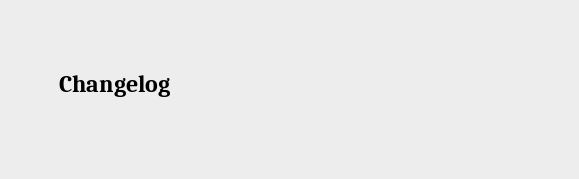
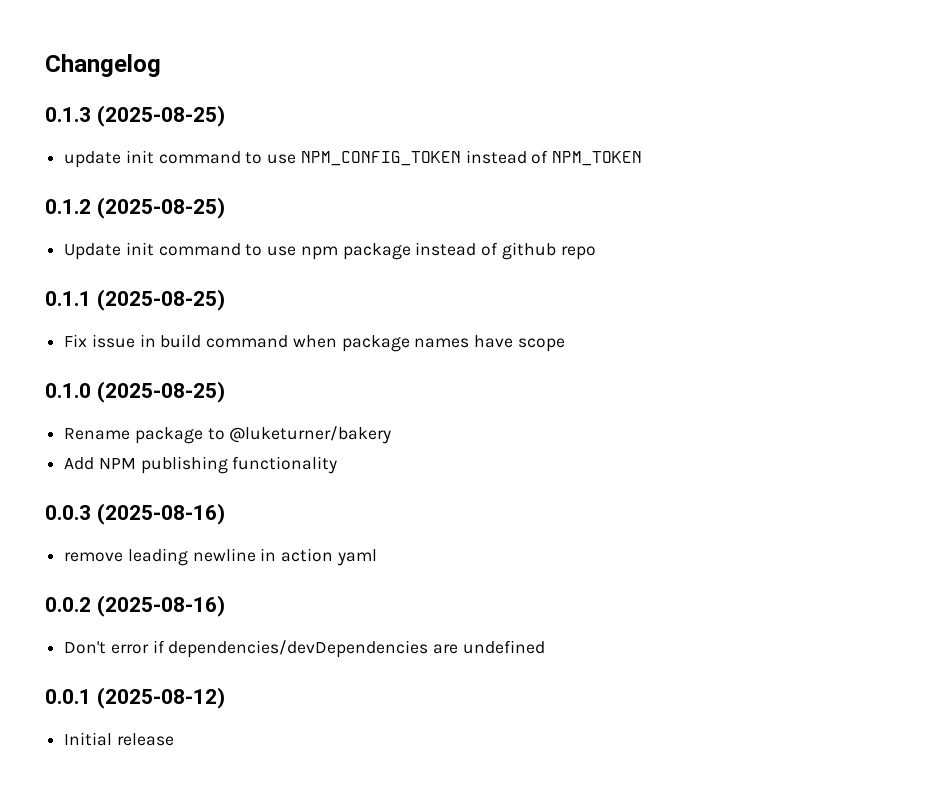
+ 0.1.3 (2025-08-25)
+ update init command to use NPM_CONFIG_TOKEN instead of NPM_TOKEN
+ 0.1.2 (2025-08-25)
+ Update init command to use npm package instead of github repo
+ 0.1.1 (2025-08-25)
+ Fix issue in build command when package names have scope
+ 0.1.0 (2025-08-25)
+ Rename package to @luketurner/bakery
+ Add NPM publishing functionality
+ 0.0.3 (2025-08-16)
+ remove leading newline in action yaml
+ 0.0.2 (2025-08-16)
+ Don't error if dependencies/devDependencies are undefined
+ 0.0.1 (2025-08-12)
+ Initial release

